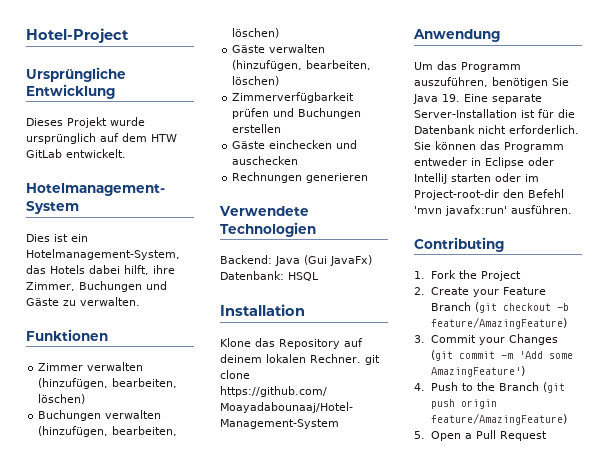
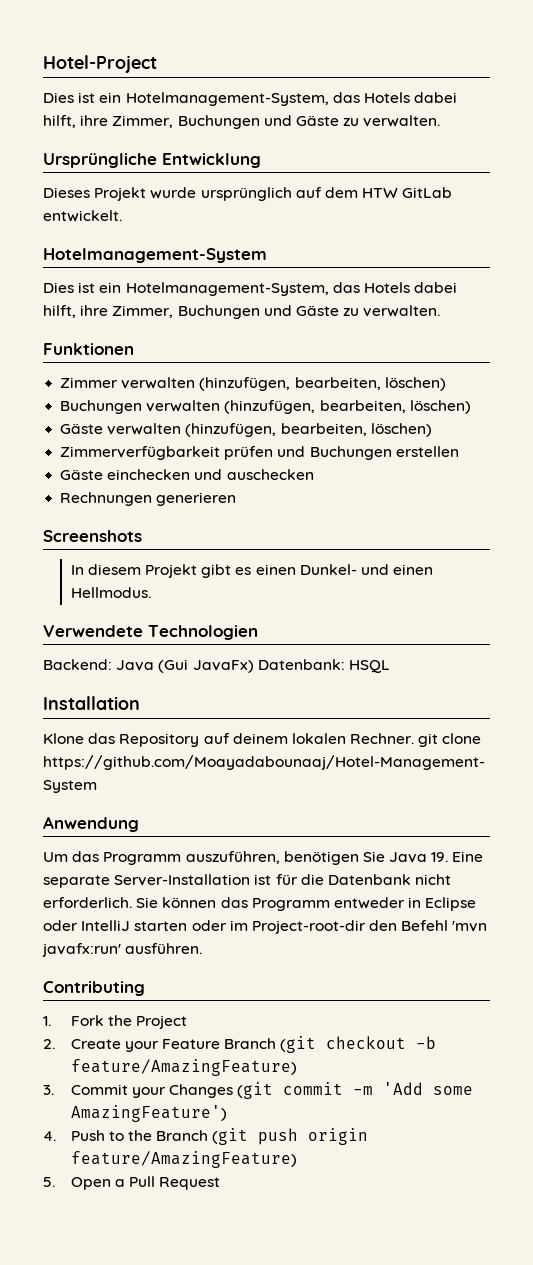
  Hotel-Project
+ Dies ist ein Hotelmanagement-System, das Hotels dabei hilft, ihre Zimmer, Buchungen und Gäste zu verwalten.
+ Screenshots
+ In diesem Projekt gibt es einen Dunkel- und einen Hellmodus.

